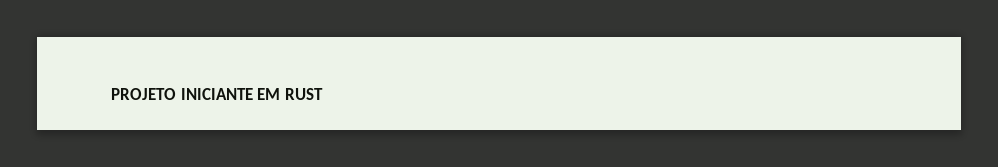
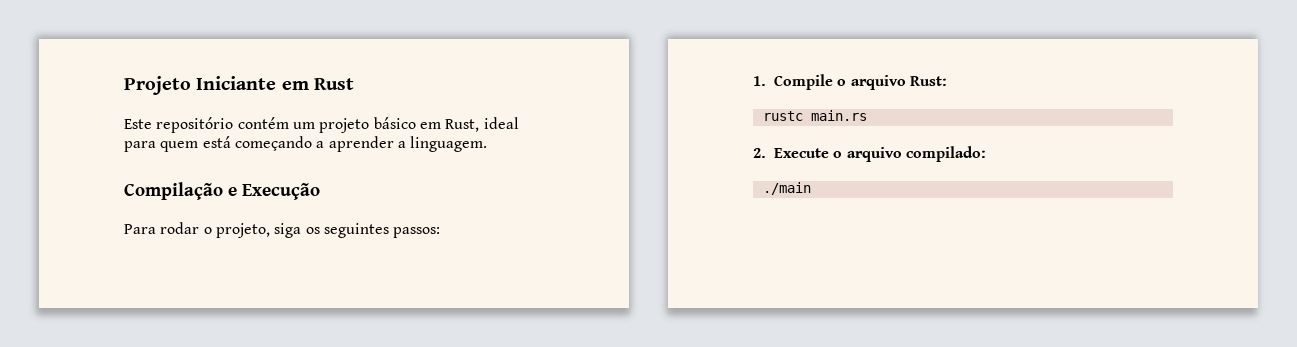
- PROJETO INICIANTE EM RUST
+ Projeto Iniciante em Rust
+ Este repositório contém um projeto básico em Rust, ideal para quem está começando a aprender a linguagem.
+ Compilação e Execução
+ Para rodar o projeto, siga os seguintes passos:
+ 1. Compile o arquivo Rust:
+ rustc main.rs
+ 2. Execute o arquivo compilado:
+ ./main

